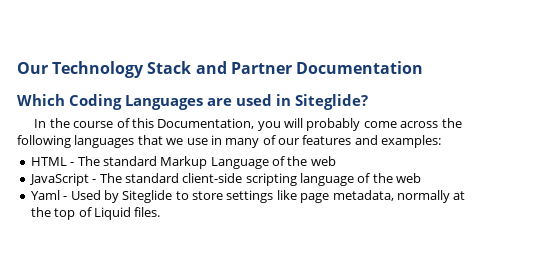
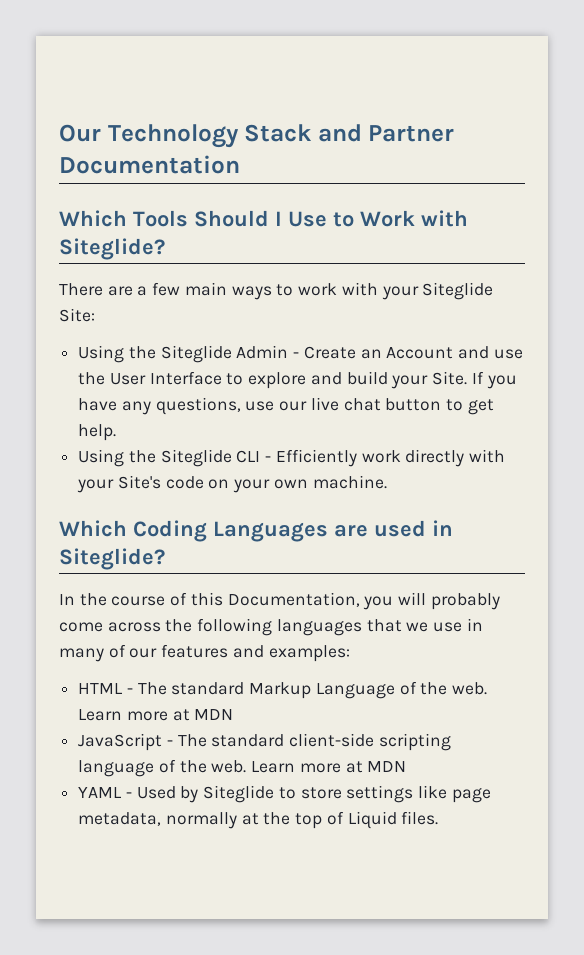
+ Which Tools Should I Use to Work with Siteglide?
+ There are a few main ways to work with your Siteglide Site:
+ Using the Siteglide Admin - Create an Account and use the User Interface to explore and build your Site. If you have any questions, use our live chat button to get help.
+ Using the Siteglide CLI - Efficiently work directly with your Site's code on your own machine.
- HTML - The standard Markup Language of the web
+ HTML - The standard Markup Language of the web. Learn more at MDN
- JavaScript - The standard client-side scripting language of the web
- Yaml - Used by Siteglide to store settings like page metadata, normally at the top of Liquid files.
+ JavaScript - The standard client-side scripting language of the web. Learn more at MDN
+ YAML - Used by Siteglide to store settings like page metadata, normally at the top of Liquid files.

